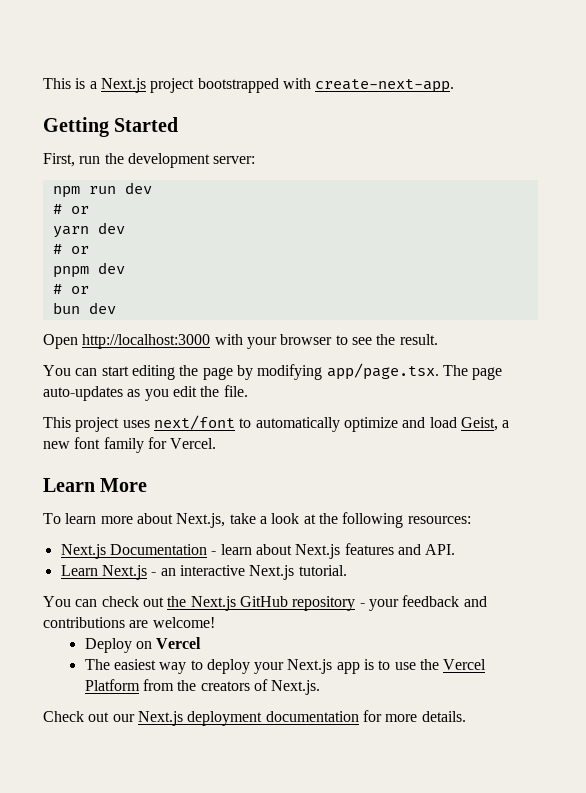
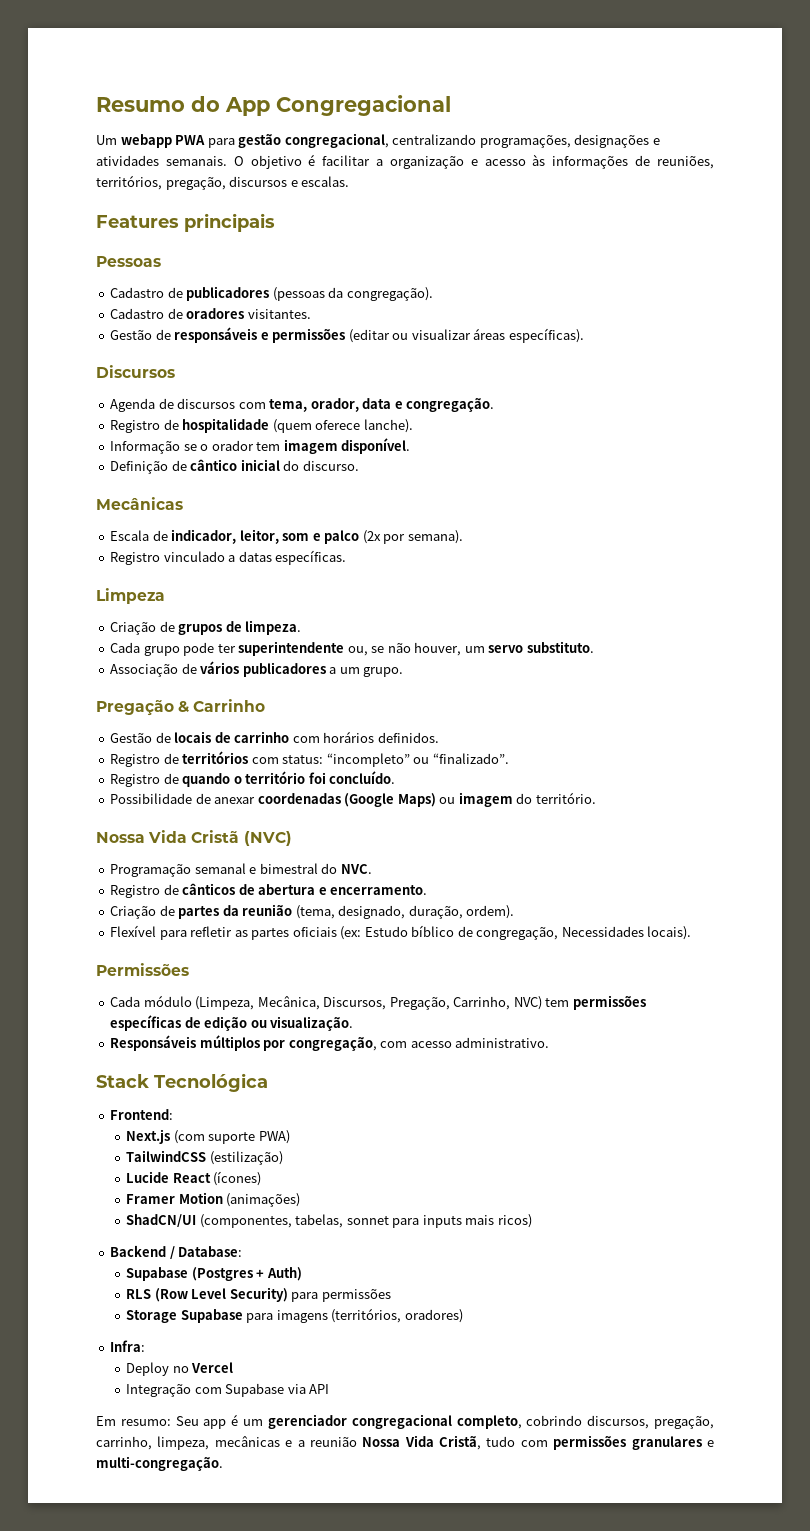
- This is a Next.js project bootstrapped with create-next-app.
- Getting Started
- First, run the development server:
- npm run dev
- # or
- yarn dev
- # or
- pnpm dev
- # or
- bun dev
- Open http://localhost:3000 with your browser to see the result.
- You can start editing the page by modifying app/page.tsx. The page auto-updates as you edit the file.
- This project uses next/font to automatically optimize and load Geist, a new font family for Vercel.
- Learn More
- To learn more about Next.js, take a look at the following resources:
- Next.js Documentation - learn about Next.js features and API.
- Learn Next.js - an interactive Next.js tutorial.
- You can check out the Next.js GitHub repository - your feedback and contributions are welcome!
+ Resumo do App Congregacional
+ Um webapp PWA para gestão congregacional, centralizando programações, designações e atividades semanais. O objetivo é facilitar a organização e acesso às informações de reuniões, territórios, pregação, discursos e escalas.
+ Features principais
+ Pessoas
+ Cadastro de publicadores (pessoas da congregação).
+ Cadastro de oradores visitantes.
+ Gestão de responsáveis e permissões (editar ou visualizar áreas específicas).
+ Discursos
+ Agenda de discursos com tema, orador, data e congregação.
+ Registro de hospitalidade (quem oferece lanche).
+ Informação se o orador tem imagem disponível.
+ Definição de cântico inicial do discurso.
+ Mecânicas
+ Escala de indicador, leitor, som e palco (2x por semana).
+ Registro vinculado a datas específicas.
+ Limpeza
+ Criação de grupos de limpeza.
+ Cada grupo pode ter superintendente ou, se não houver, um servo substituto.
+ Associação de vários publicadores a um grupo.
+ Pregação & Carrinho
+ Gestão de locais de carrinho com horários definidos.
+ Registro de territórios com status: “incompleto” ou “finalizado”.
+ Registro de quando o território foi concluído.
+ Possibilidade de anexar coordenadas (Google Maps) ou imagem do território.
+ Nossa Vida Cristã (NVC)
+ Programação semanal e bimestral do NVC.
+ Registro de cânticos de abertura e encerramento.
+ Criação de partes da reunião (tema, designado, duração, ordem).
+ Flexível para refletir as partes oficiais (ex: Estudo bíblico de congregação, Necessidades locais).
+ Permissões
+ Cada módulo (Limpeza, Mecânica, Discursos, Pregação, Carrinho, NVC) tem permissões específicas de edição ou visualização.
+ Responsáveis múltiplos por congregação, com acesso administrativo.
+ Stack Tecnológica
+ Frontend:
+ Next.js (com suporte PWA)
+ TailwindCSS (estilização)
+ Lucide React (ícones)
+ Framer Motion (animações)
+ ShadCN/UI (componentes, tabelas, sonnet para inputs mais ricos)
+ Backend / Database:
+ Supabase (Postgres + Auth)
+ RLS (Row Level Security) para permissões
+ Storage Supabase para imagens (territórios, oradores)
+ Infra:
- Deploy on Vercel
+ Deploy no Vercel
- The easiest way to deploy your Next.js app is to use the Vercel Platform from the creators of Next.js.
- Check out our Next.js deployment documentation for more details.
+ Integração com Supabase via API
+ Em resumo: Seu app é um gerenciador congregacional completo, cobrindo discursos, pregação, carrinho, limpeza, mecânicas e a reunião Nossa Vida Cristã, tudo com permissões granulares e multi-congregação.

